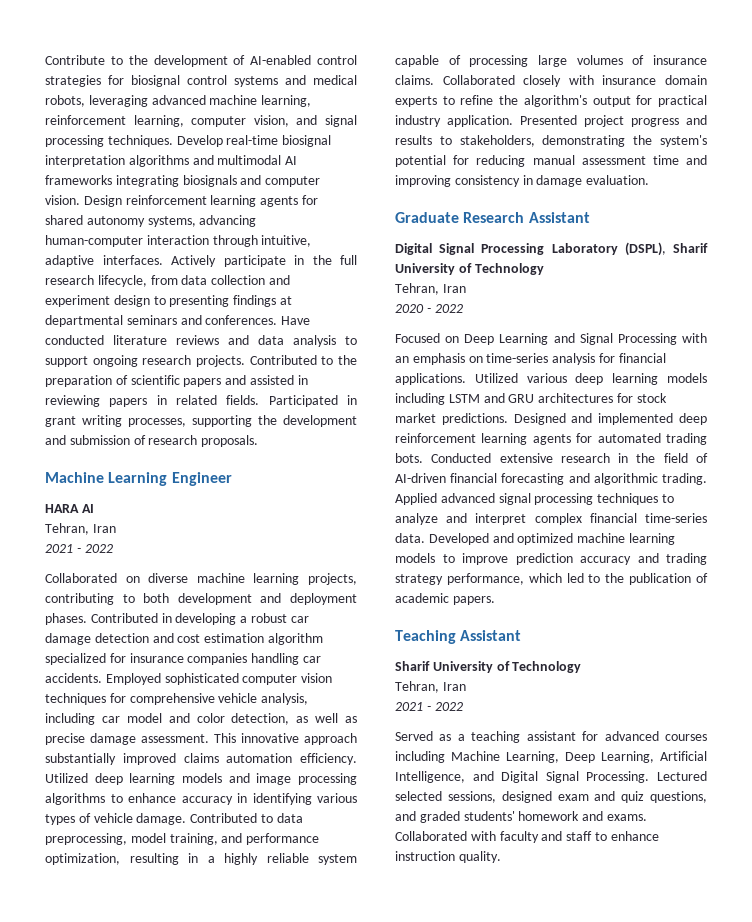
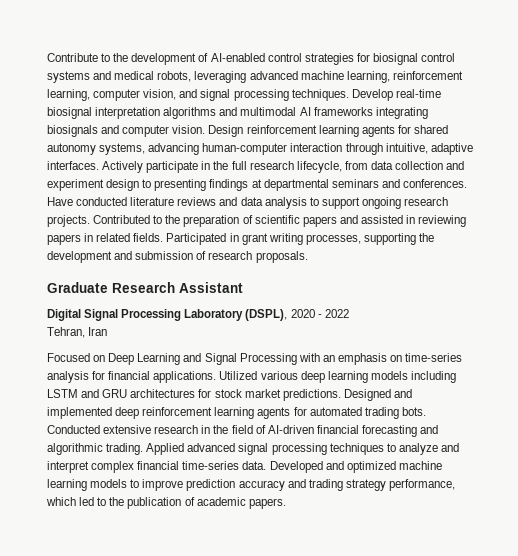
- Machine Learning Engineer
- HARA AI
- Tehran, Iran
- 2021 - 2022
- Collaborated on diverse machine learning projects, contributing to both development and deployment phases. Contributed in developing a robust car damage detection and cost estimation algorithm specialized for insurance companies handling car accidents. Employed sophisticated computer vision techniques for comprehensive vehicle analysis, including car model and color detection, as well as precise damage assessment. This innovative approach substantially improved claims automation efficiency. Utilized deep learning models and image processing algorithms to enhance accuracy in identifying various types of vehicle damage. Contributed to data preprocessing, model training, and performance optimization, resulting in a highly reliable system capable of processing large volumes of insurance claims. Collaborated closely with insurance domain experts to refine the algorithm's output for practical industry application. Presented project progress and results to stakeholders, demonstrating the system's potential for reducing manual assessment time and improving consistency in damage evaluation.
- Digital Signal Processing Laboratory (DSPL), Sharif University of Technology
+ Digital Signal Processing Laboratory (DSPL), 2020 - 2022
  Tehran, Iran
- 2020 - 2022
- Teaching Assistant
- Sharif University of Technology
- Tehran, Iran
- 2021 - 2022
- Served as a teaching assistant for advanced courses including Machine Learning, Deep Learning, Artificial Intelligence, and Digital Signal Processing. Lectured selected sessions, designed exam and quiz questions, and graded students' homework and exams. Collaborated with faculty and staff to enhance instruction quality.

